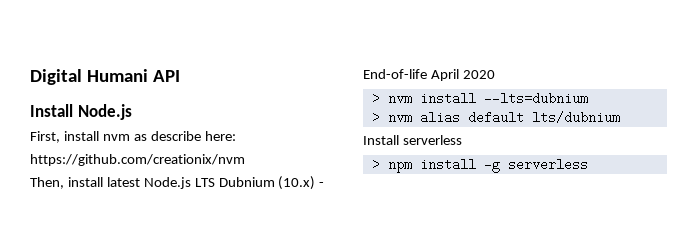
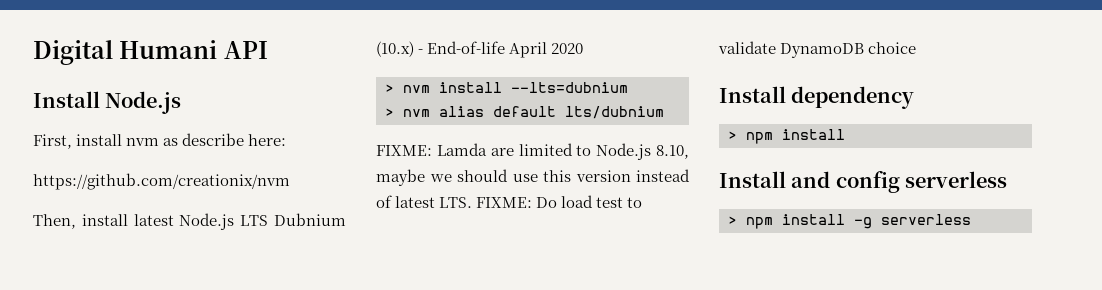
- Install serverless
+ FIXME: Lamda are limited to Node.js 8.10, maybe we should use this version instead of latest LTS. FIXME: Do load test to validate DynamoDB choice
+ Install dependency
+ > npm install
+ Install and config serverless

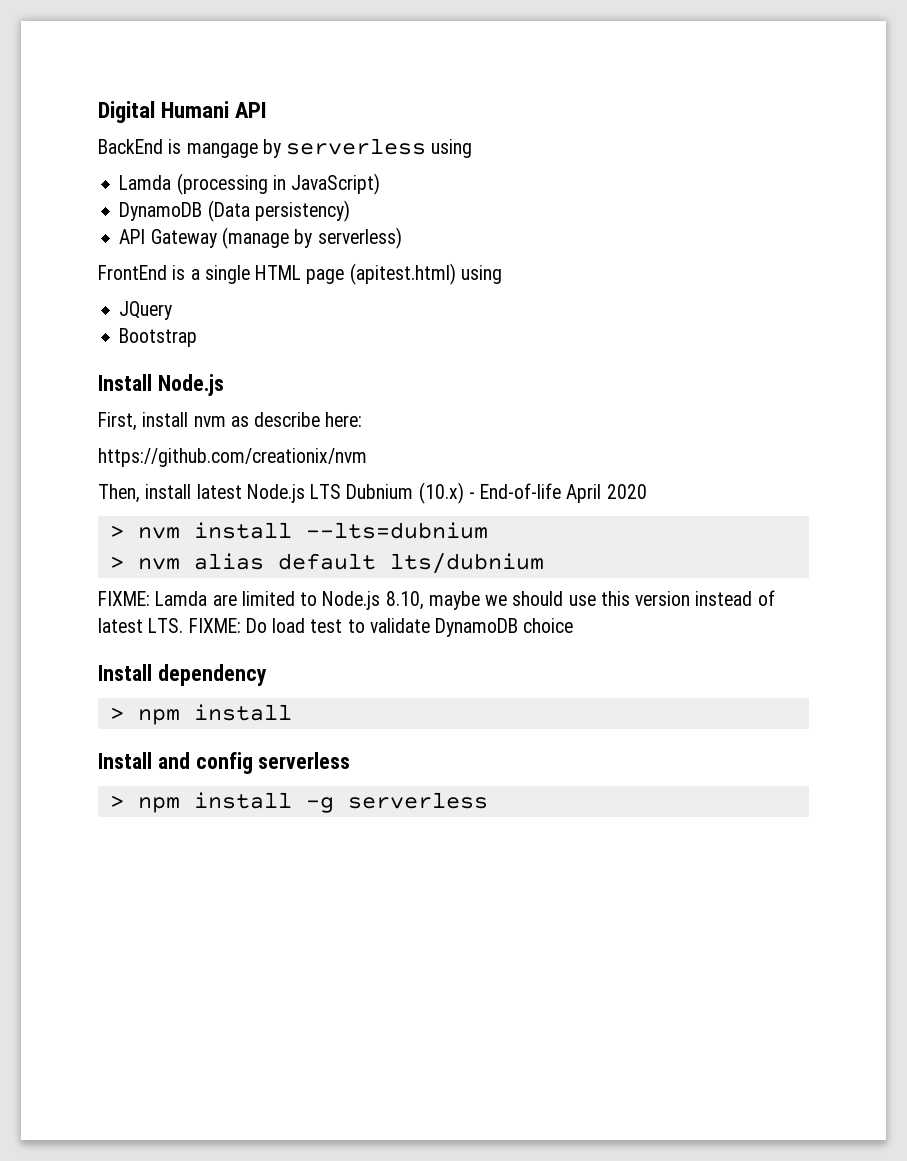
+ BackEnd is mangage by serverless using
+ Lamda (processing in JavaScript)
+ DynamoDB (Data persistency)
+ API Gateway (manage by serverless)
+ FrontEnd is a single HTML page (apitest.html) using
+ JQuery
+ Bootstrap

